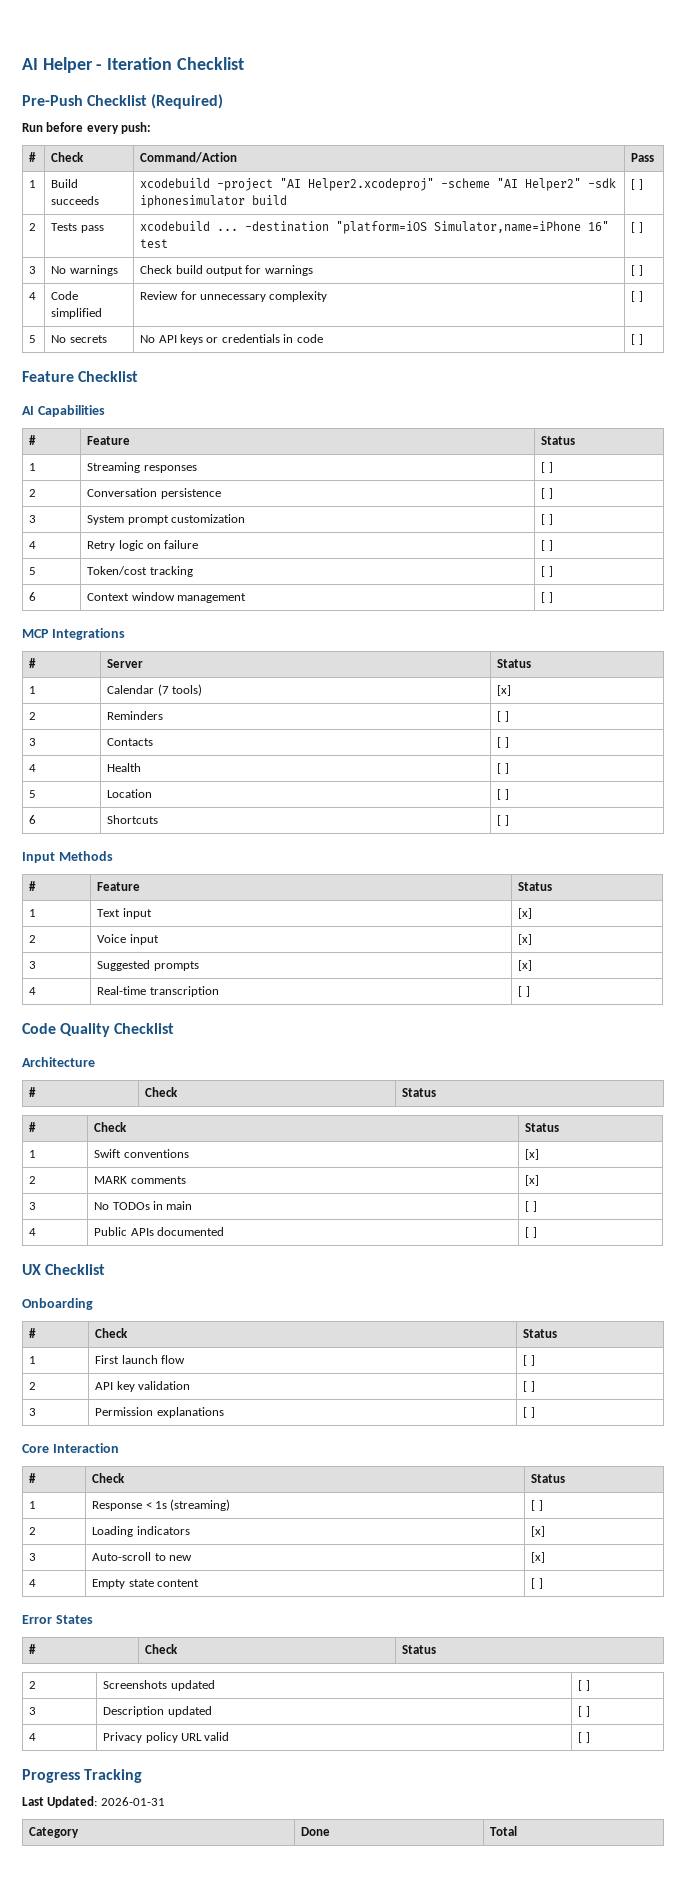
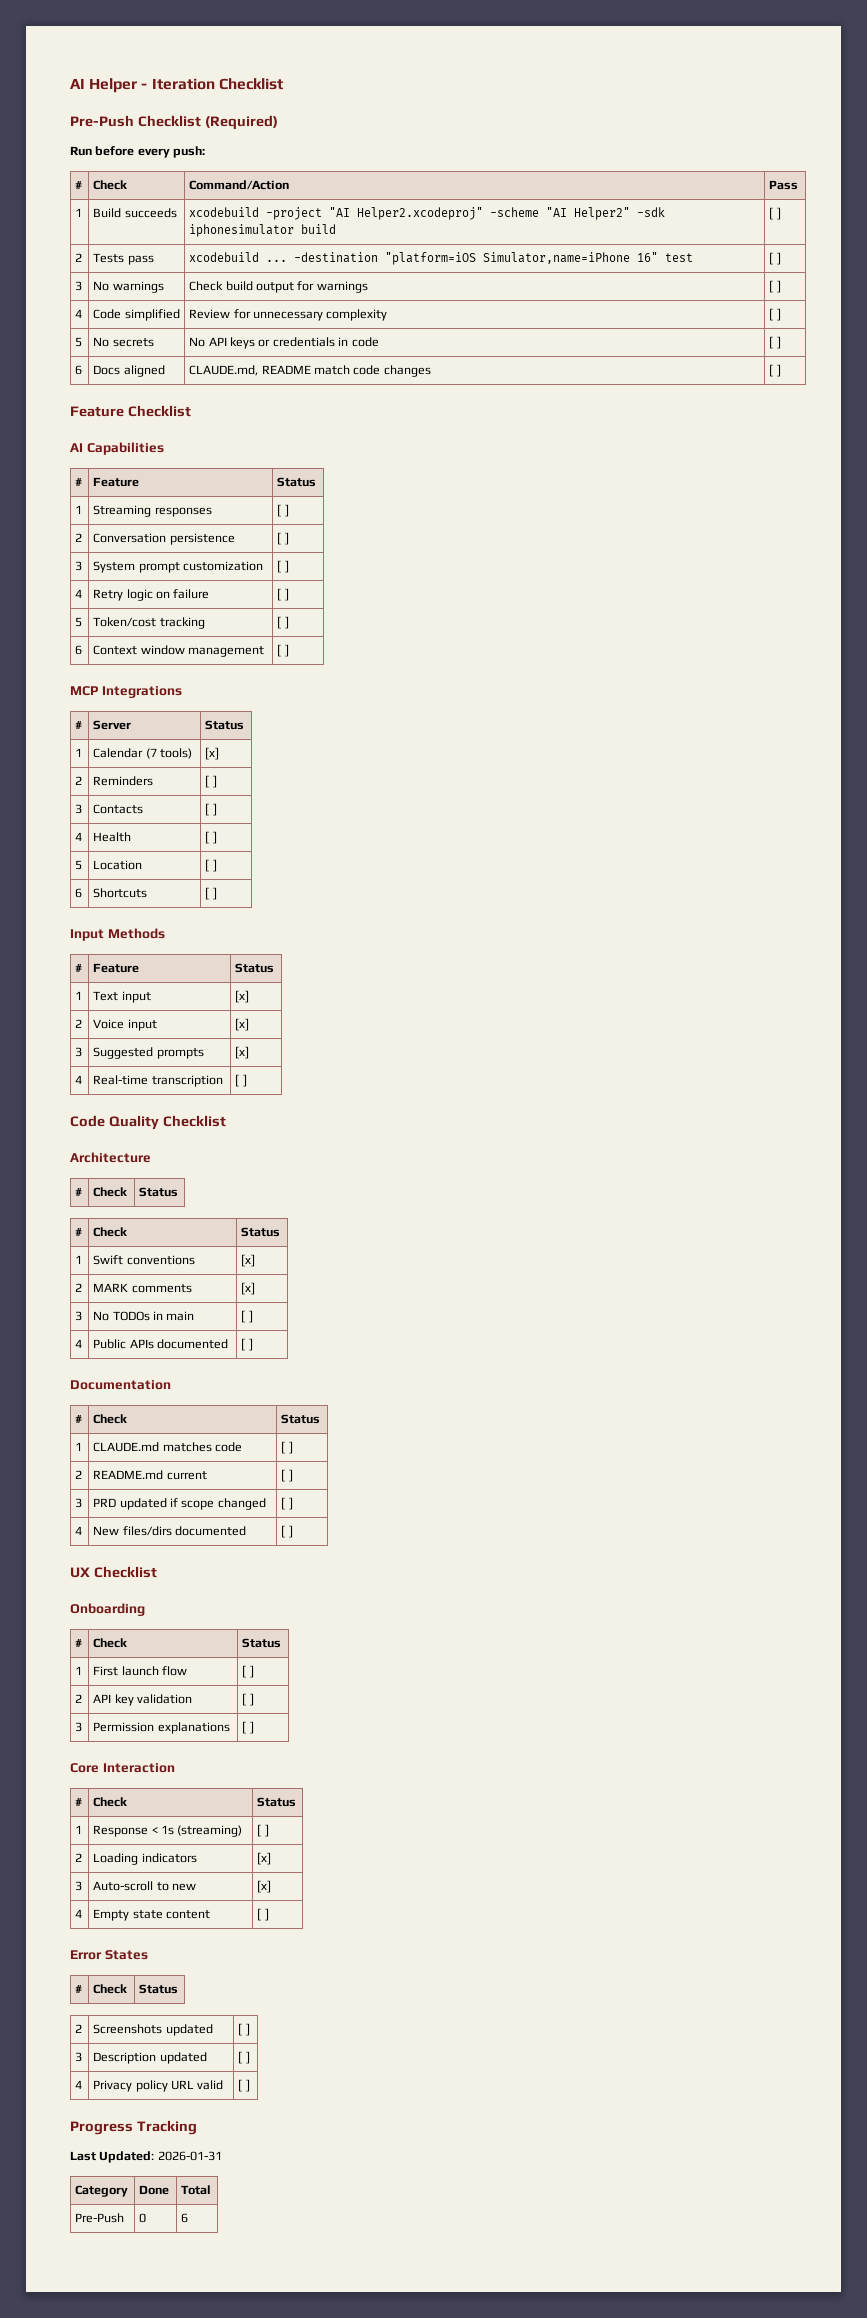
+ 6 | Docs aligned | CLAUDE.md, README match code changes | [ ]
+ Documentation
+ # | Check | Status
+ 1 | CLAUDE.md matches code | [ ]
+ 2 | README.md current | [ ]
+ 3 | PRD updated if scope changed | [ ]
+ 4 | New files/dirs documented | [ ]
+ Pre-Push | 0 | 6

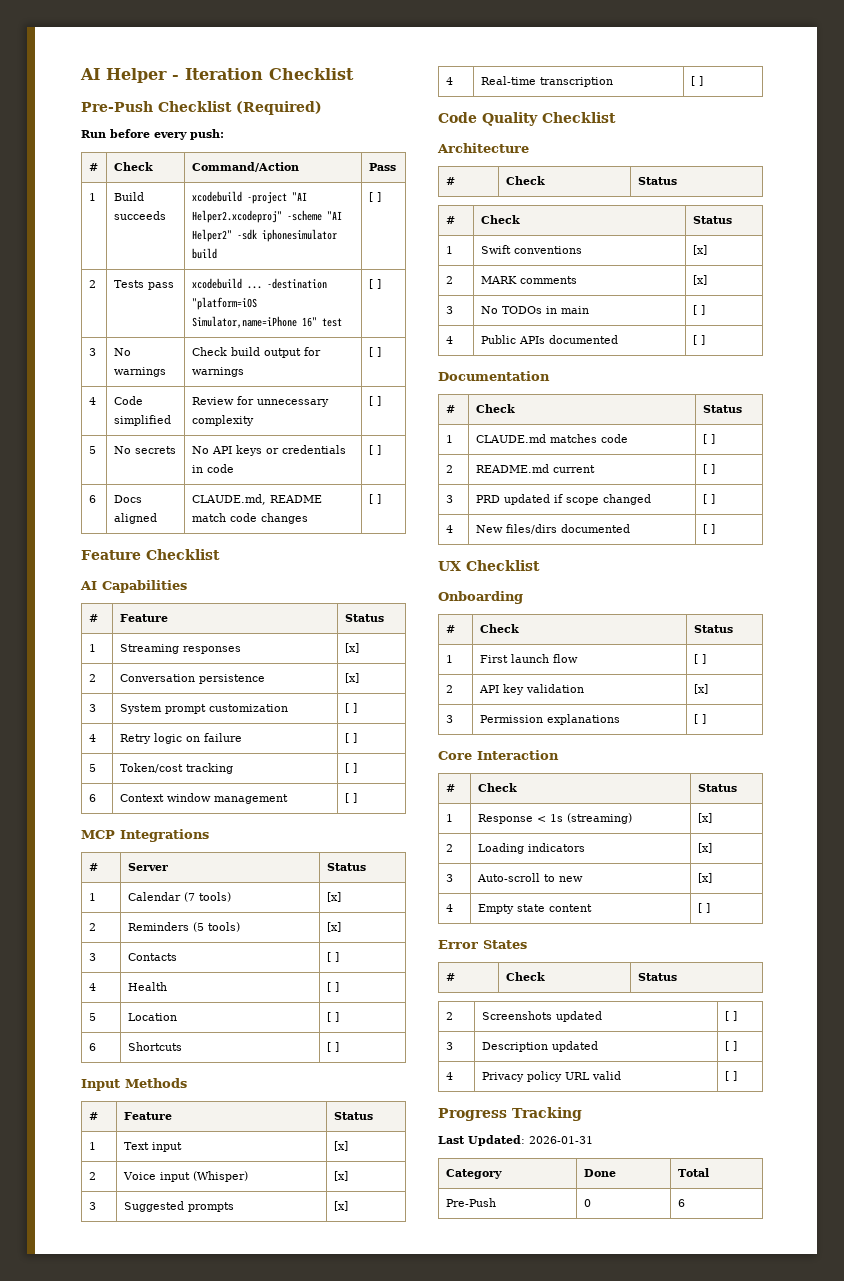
- 1 | Streaming responses | [ ]
+ 1 | Streaming responses | [x]
- 2 | Conversation persistence | [ ]
+ 2 | Conversation persistence | [x]
- 2 | Reminders | [ ]
+ 2 | Reminders (5 tools) | [x]
- 2 | Voice input | [x]
+ 2 | Voice input (Whisper) | [x]
- 2 | API key validation | [ ]
+ 2 | API key validation | [x]
- 1 | Response < 1s (streaming) | [ ]
+ 1 | Response < 1s (streaming) | [x]

